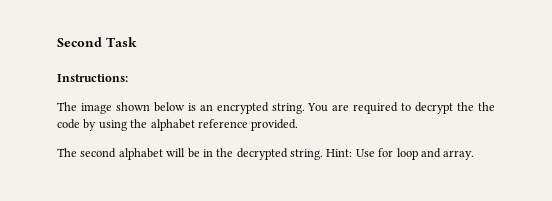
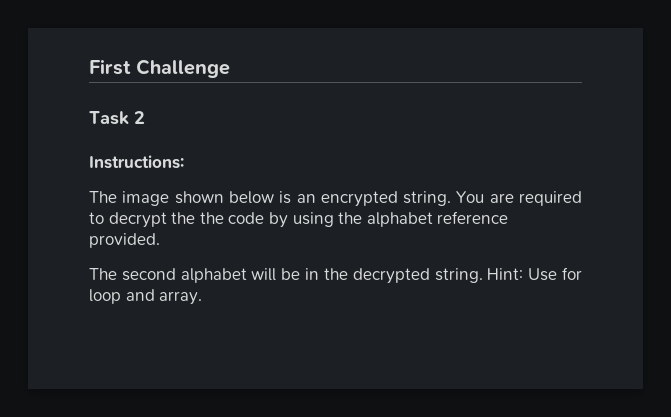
- Second Task
+ First Challenge
+ Task 2

